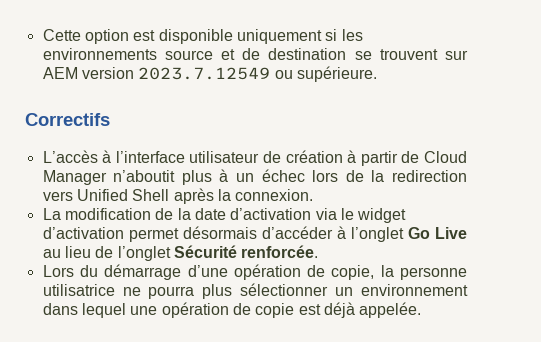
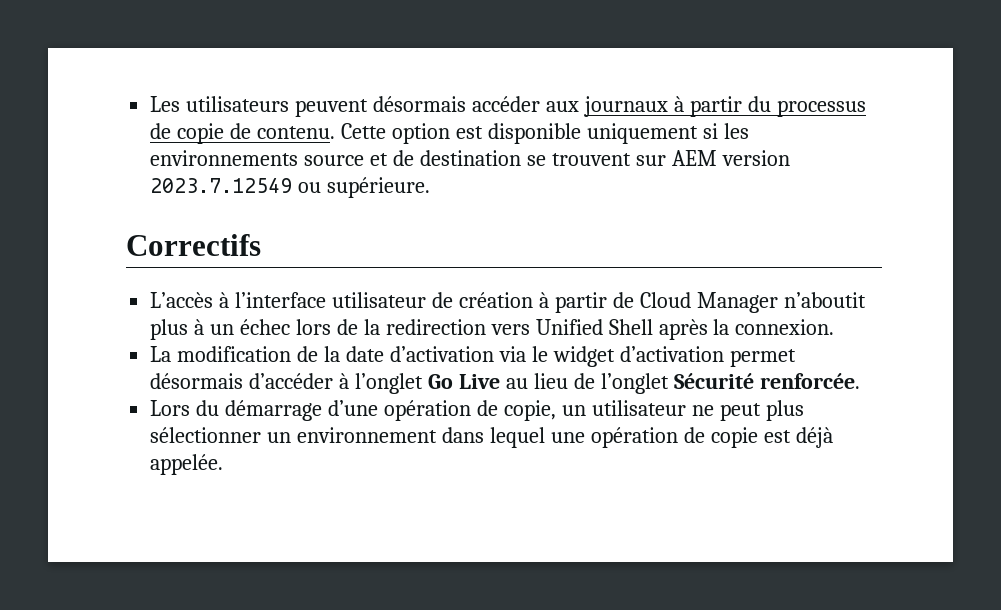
+ Les utilisateurs peuvent désormais accéder aux journaux à partir du processus de copie de contenu.
- Lors du démarrage d’une opération de copie, la personne utilisatrice ne pourra plus sélectionner un environnement dans lequel une opération de copie est déjà appelée.
+ Lors du démarrage d’une opération de copie, un utilisateur ne peut plus sélectionner un environnement dans lequel une opération de copie est déjà appelée.

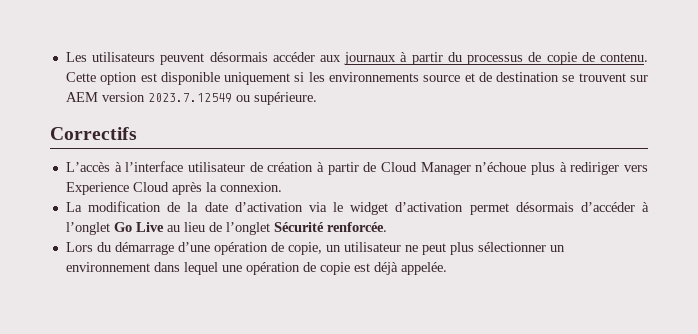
- L’accès à l’interface utilisateur de création à partir de Cloud Manager n’aboutit plus à un échec lors de la redirection vers Unified Shell après la connexion.
+ L’accès à l’interface utilisateur de création à partir de Cloud Manager n’échoue plus à rediriger vers Experience Cloud après la connexion.

